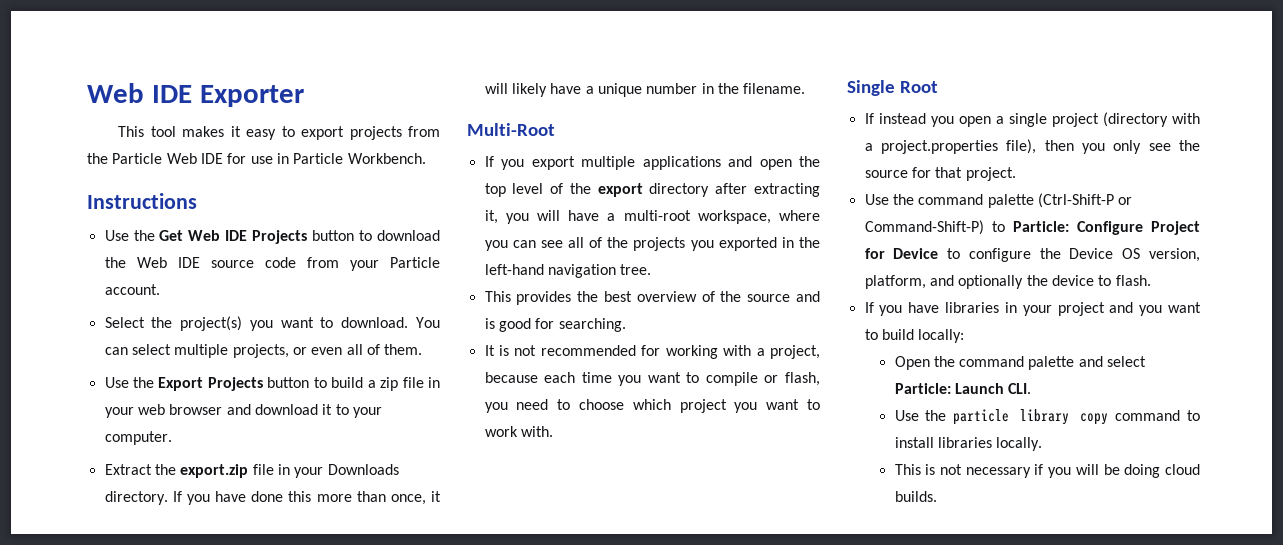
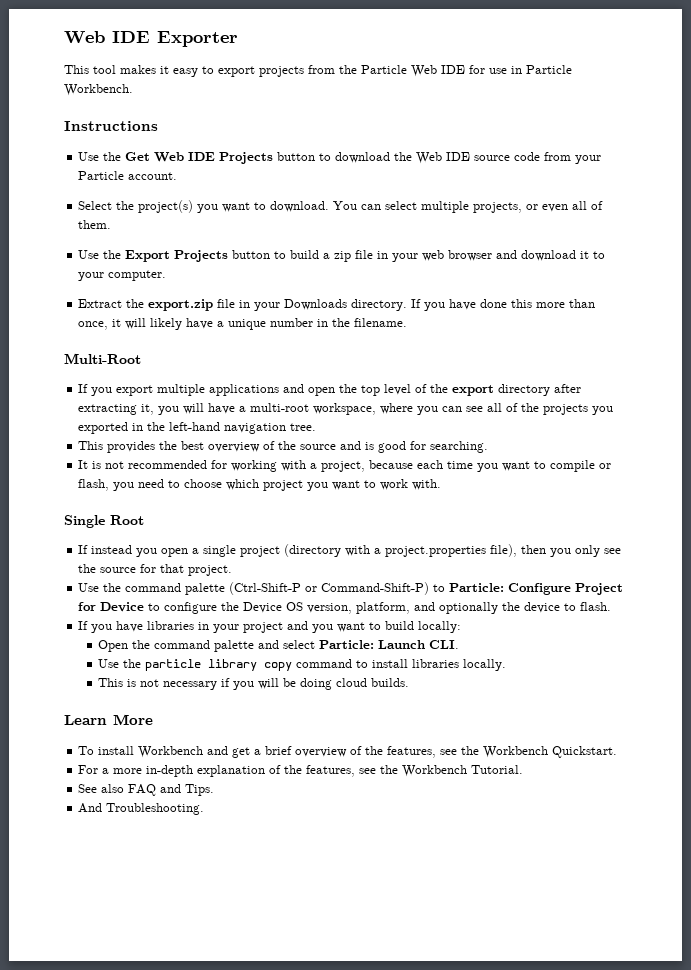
+ Learn More
+ To install Workbench and get a brief overview of the features, see the Workbench Quickstart.
+ For a more in-depth explanation of the features, see the Workbench Tutorial.
+ See also FAQ and Tips.
+ And Troubleshooting.

